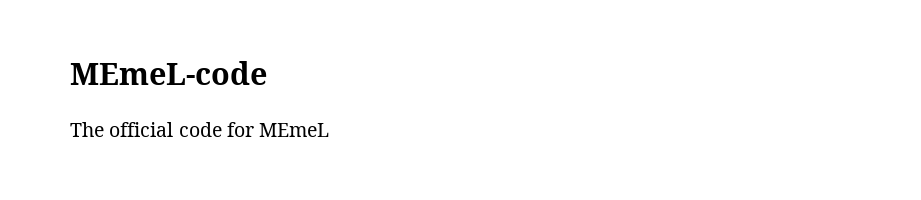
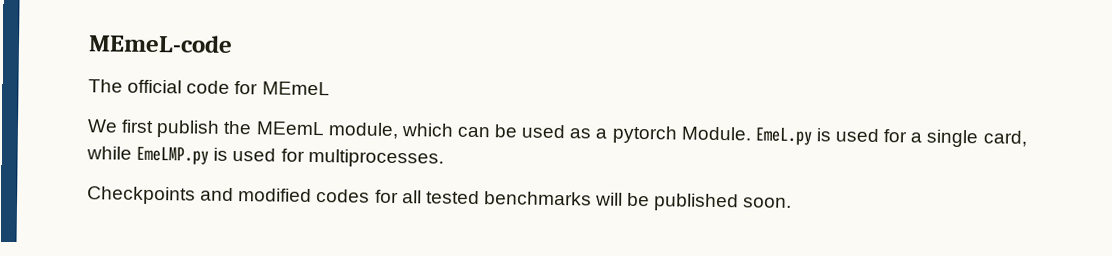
+ We first publish the MEemL module, which can be used as a pytorch Module. EmeL.py is used for a single card, while EmeLMP.py is used for multiprocesses.
+ Checkpoints and modified codes for all tested benchmarks will be published soon.

